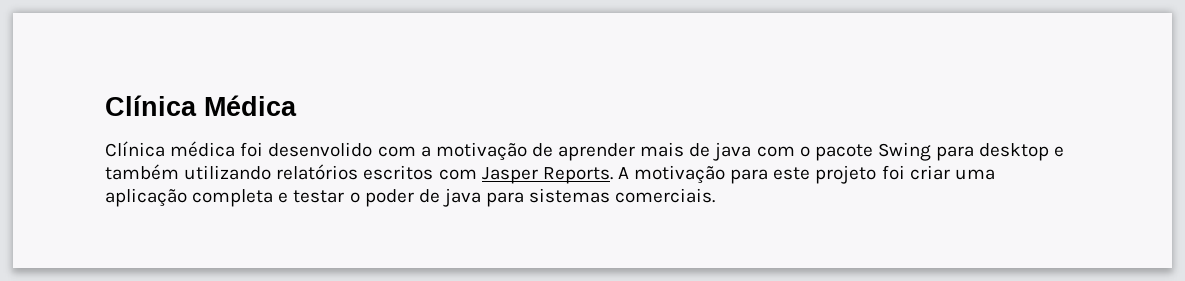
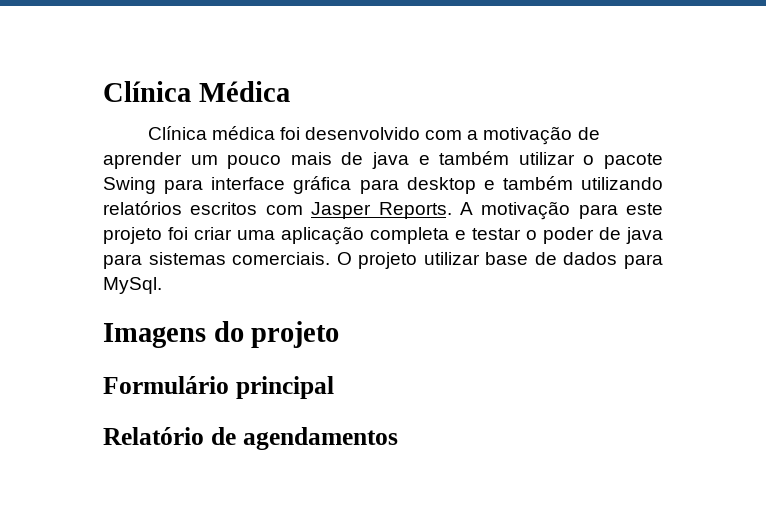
- Clínica médica foi desenvolido com a motivação de aprender mais de java com o pacote Swing para desktop e também utilizando relatórios escritos com Jasper Reports.
+ Clínica médica foi desenvolvido com a motivação de aprender um pouco mais de java e também utilizar o pacote Swing para interface gráfica para desktop e também utilizando relatórios escritos com Jasper Reports.
+ O projeto utilizar base de dados para MySql.
+ Imagens do projeto
+ Formulário principal
+ Relatório de agendamentos

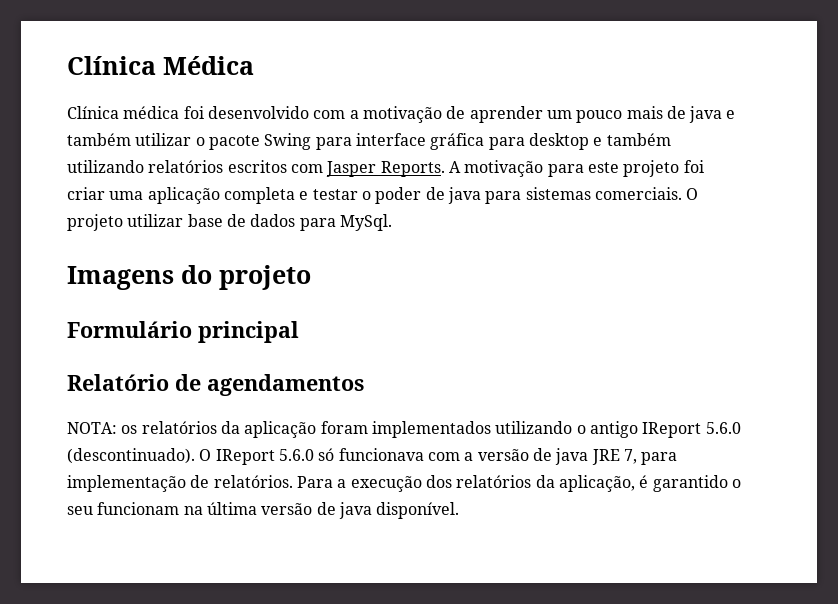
+ NOTA: os relatórios da aplicação foram implementados utilizando o antigo IReport 5.6.0 (descontinuado). O IReport 5.6.0 só funcionava com a versão de java JRE 7, para implementação de relatórios. Para a execução dos relatórios da aplicação, é garantido o seu funcionam na última versão de java disponível.

